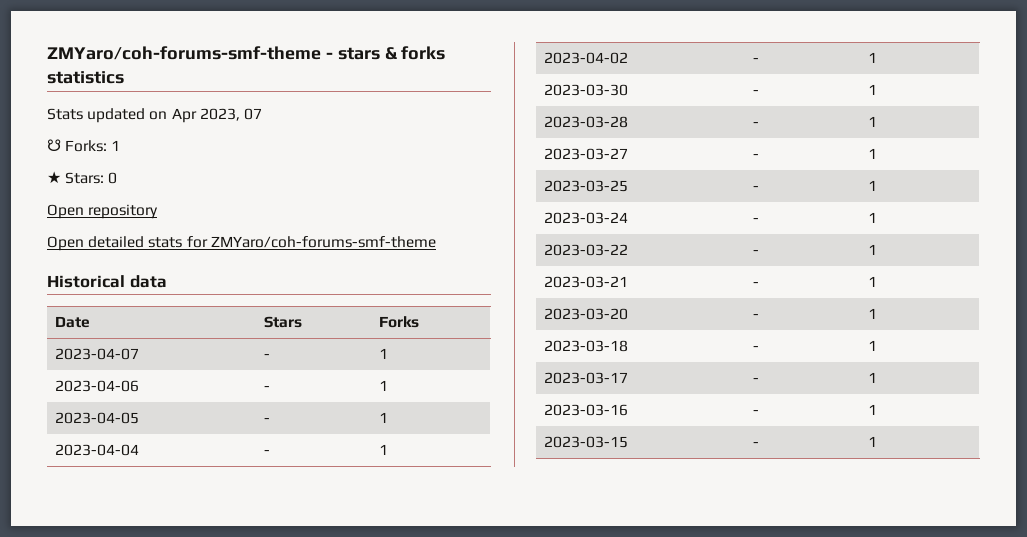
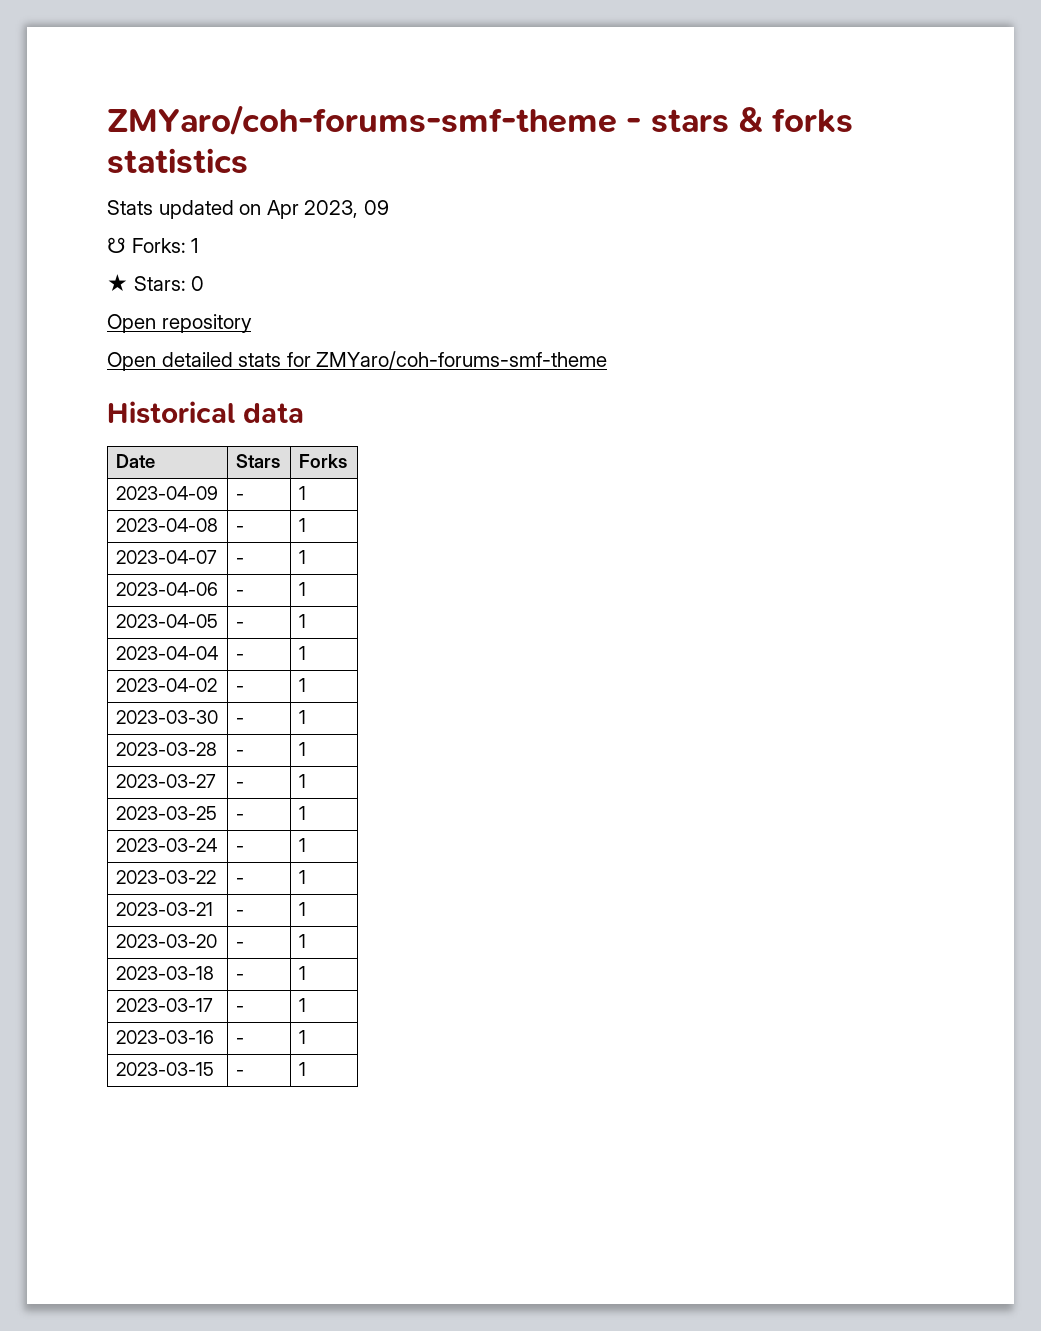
- Stats updated on Apr 2023, 07
+ Stats updated on Apr 2023, 09
+ 2023-04-09 | - | 1
+ 2023-04-08 | - | 1

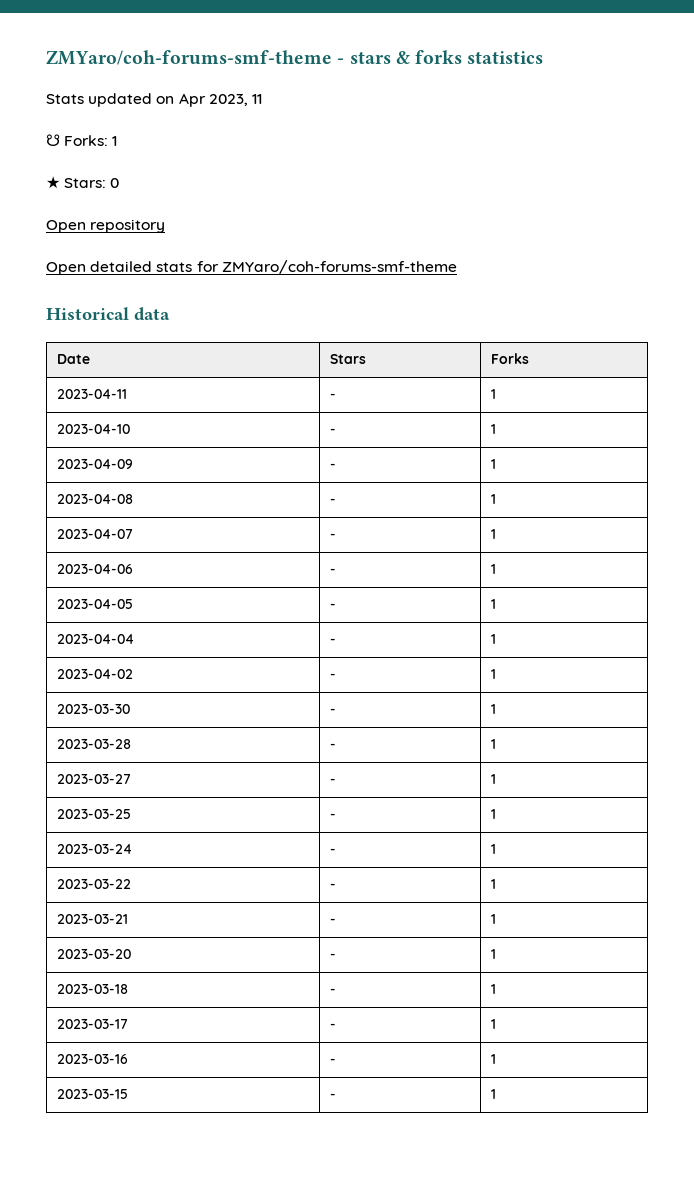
- Stats updated on Apr 2023, 09
+ Stats updated on Apr 2023, 11
+ 2023-04-11 | - | 1
+ 2023-04-10 | - | 1

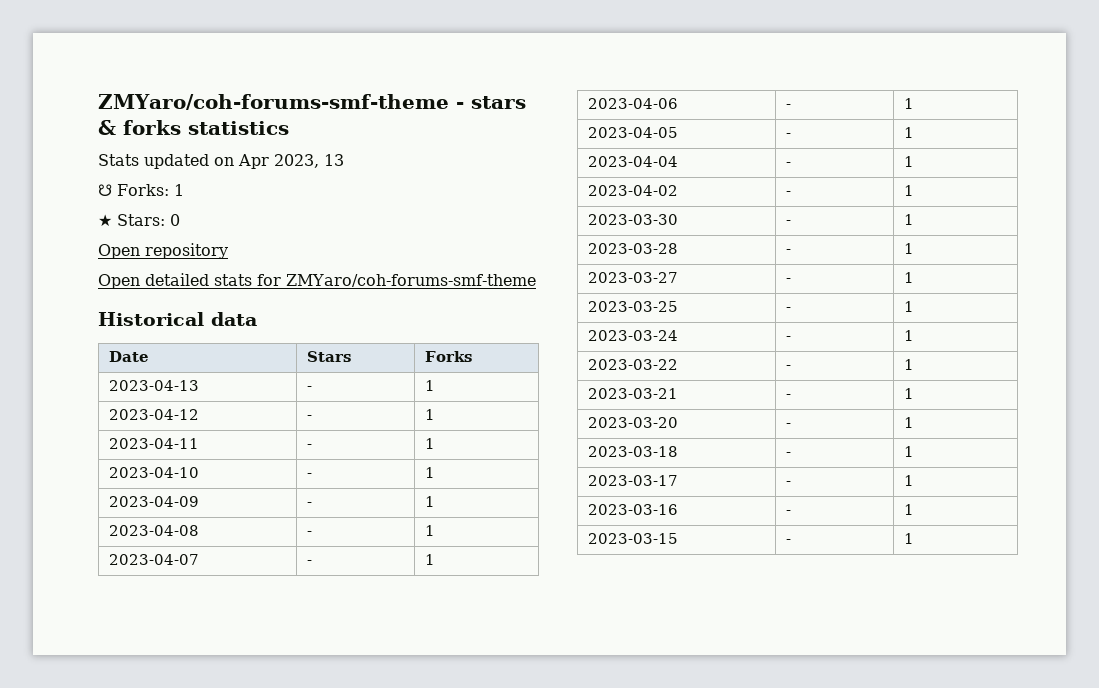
- Stats updated on Apr 2023, 11
+ Stats updated on Apr 2023, 13
+ 2023-04-13 | - | 1
+ 2023-04-12 | - | 1

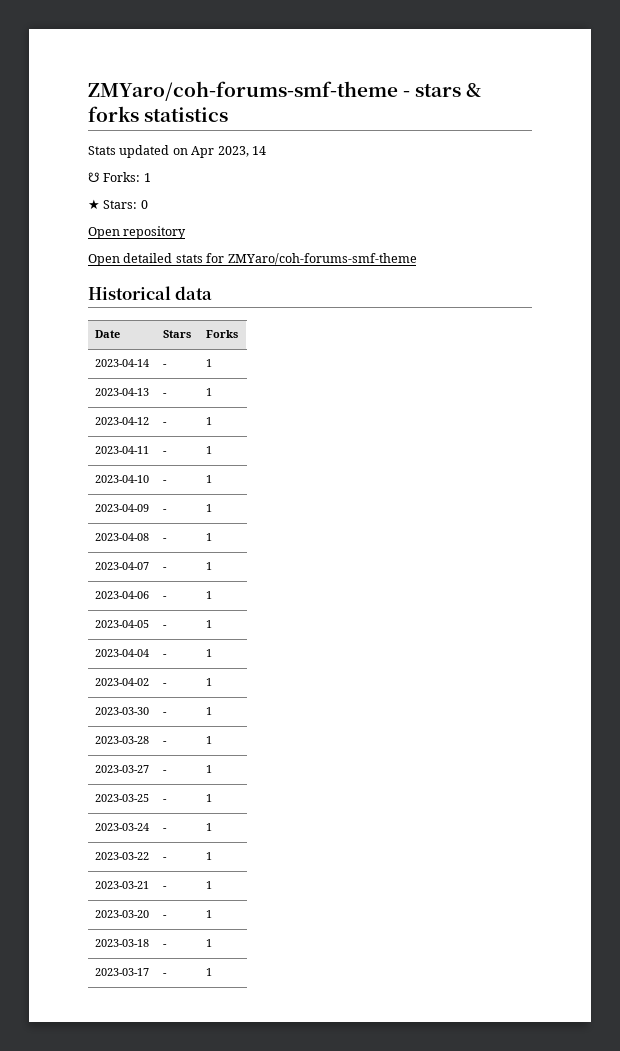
- Stats updated on Apr 2023, 13
+ Stats updated on Apr 2023, 14
+ 2023-04-14 | - | 1
- 2023-03-16 | - | 1
- 2023-03-15 | - | 1

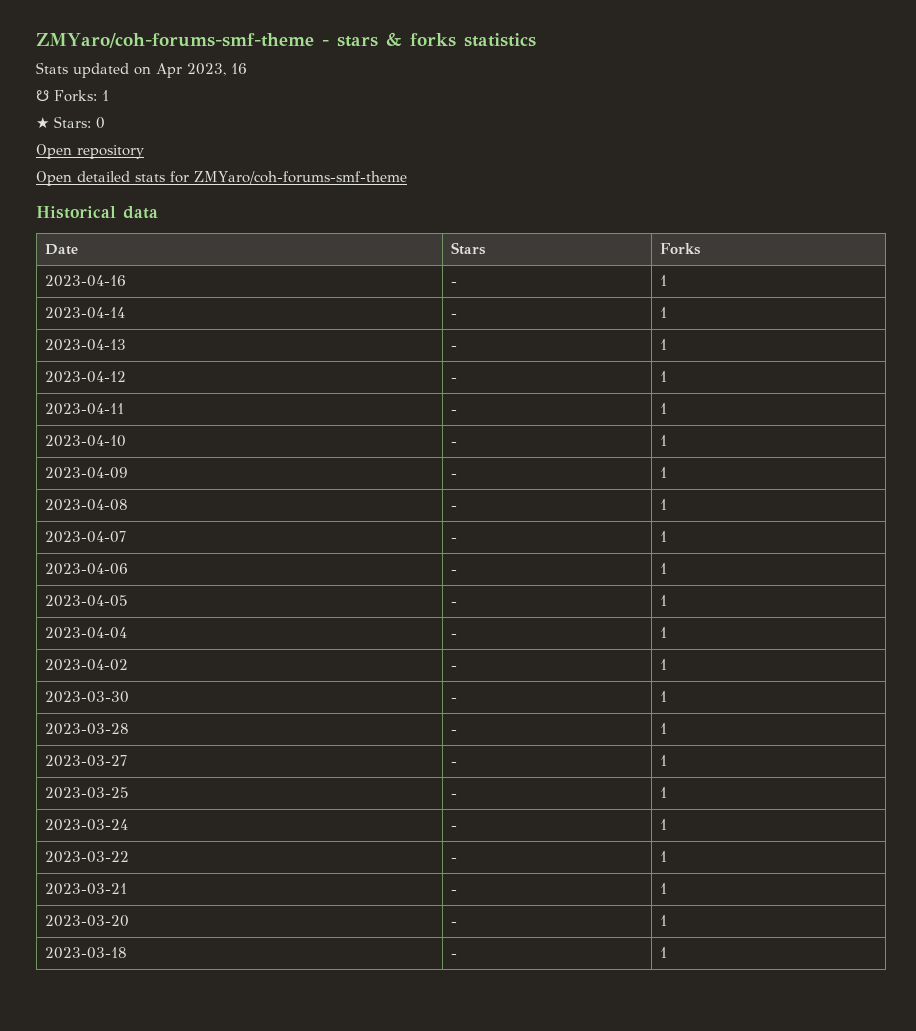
- Stats updated on Apr 2023, 14
+ Stats updated on Apr 2023, 16
+ 2023-04-16 | - | 1
- 2023-03-17 | - | 1

